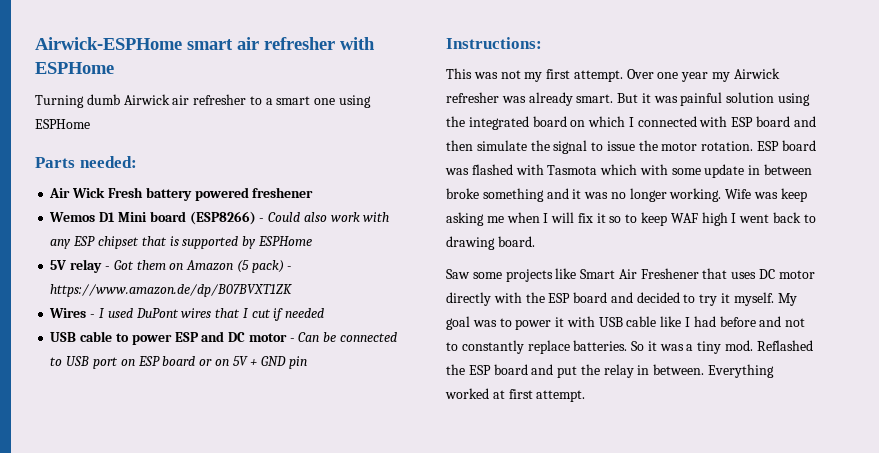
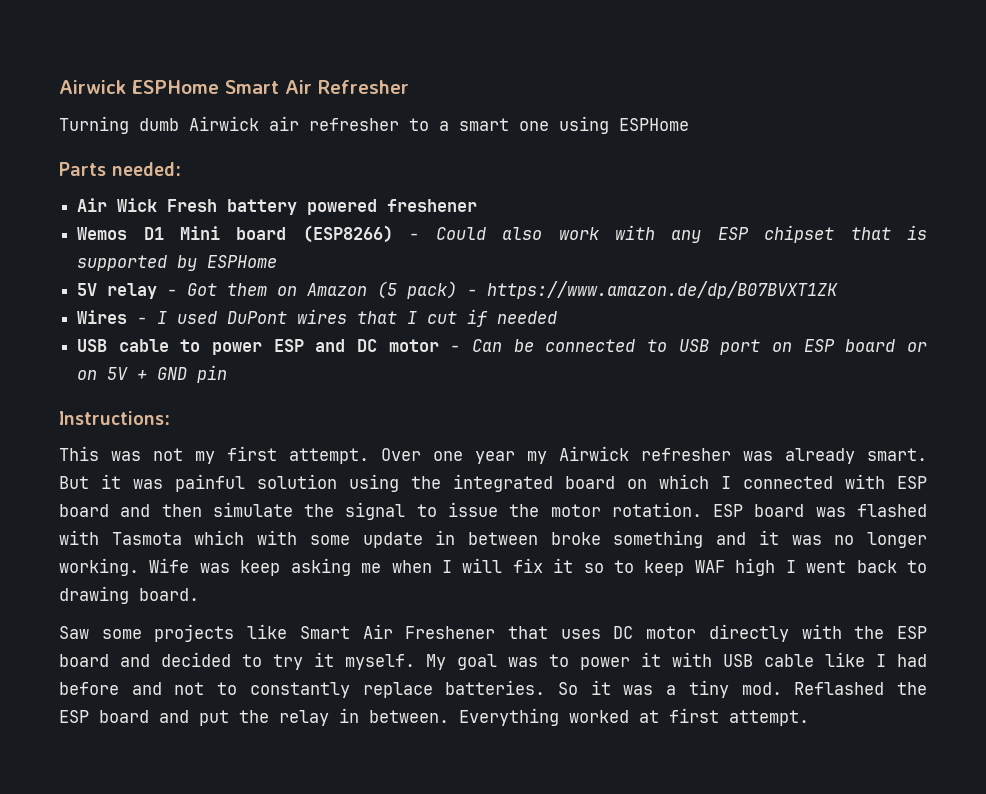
- Airwick-ESPHome smart air refresher with ESPHome
+ Airwick ESPHome Smart Air Refresher

